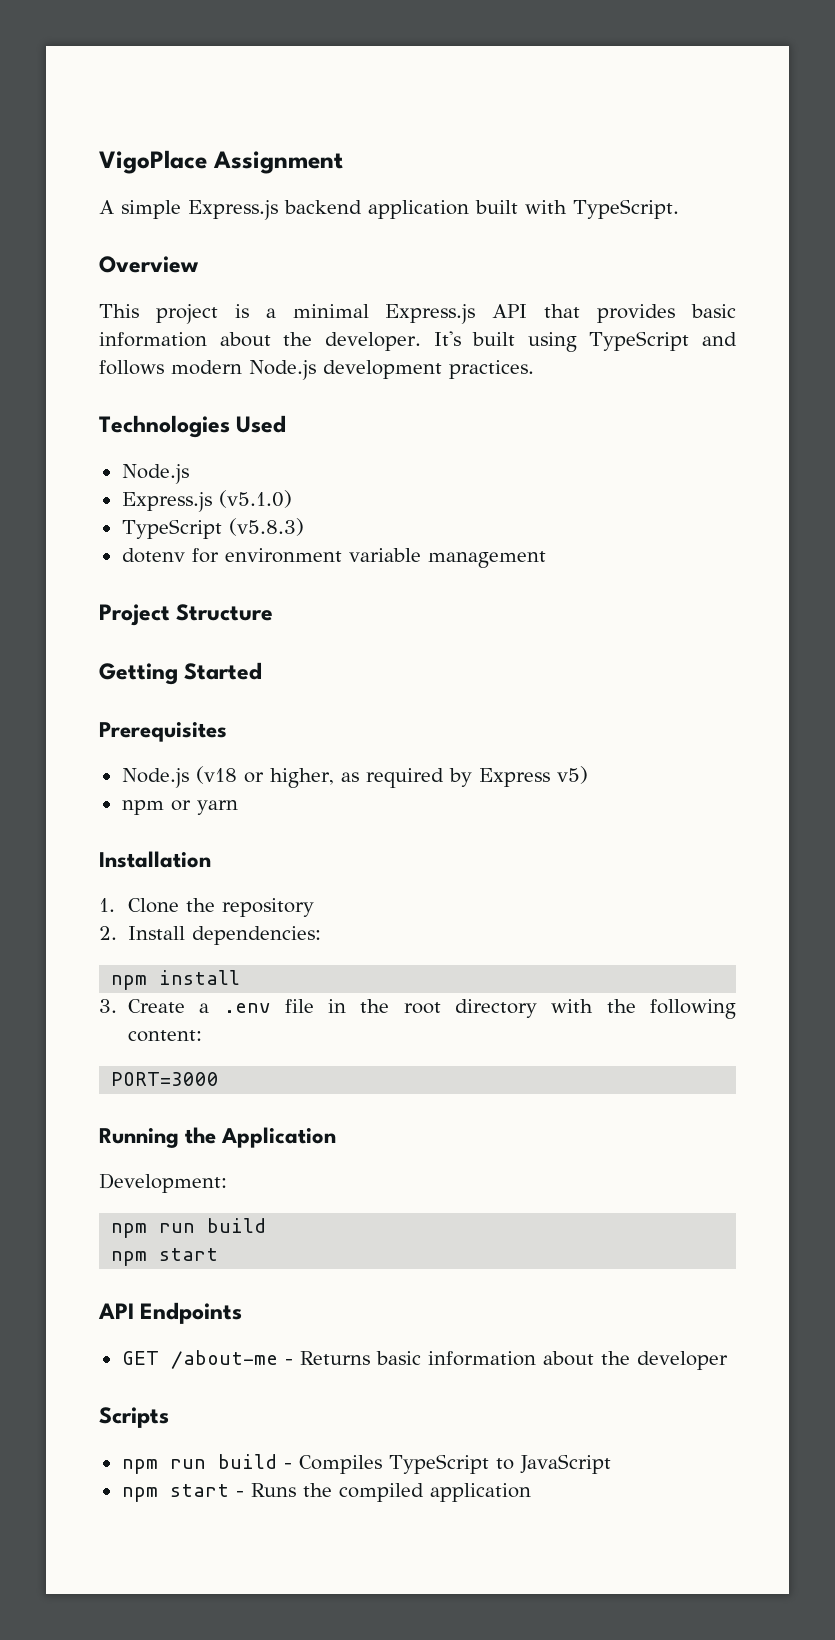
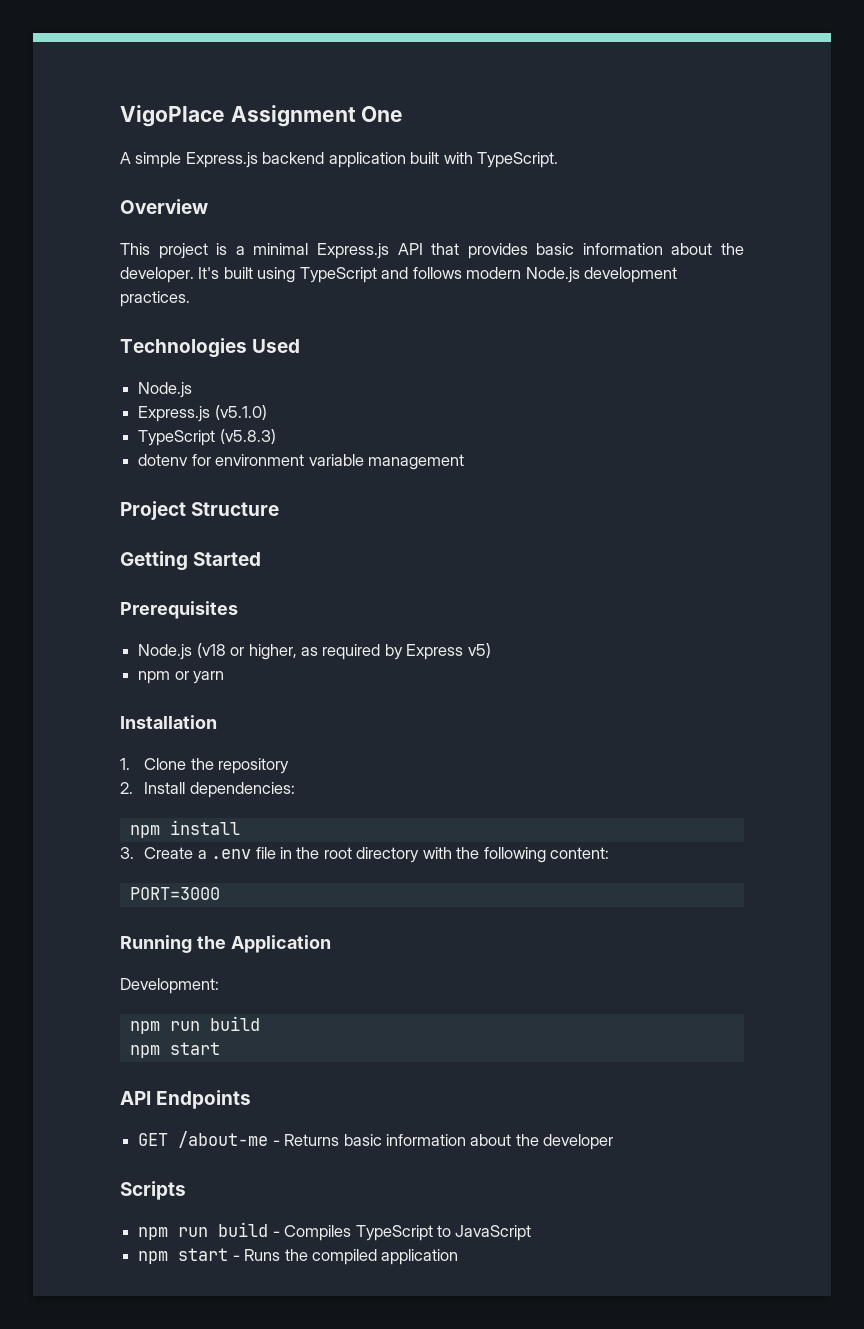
- VigoPlace Assignment
+ VigoPlace Assignment One

